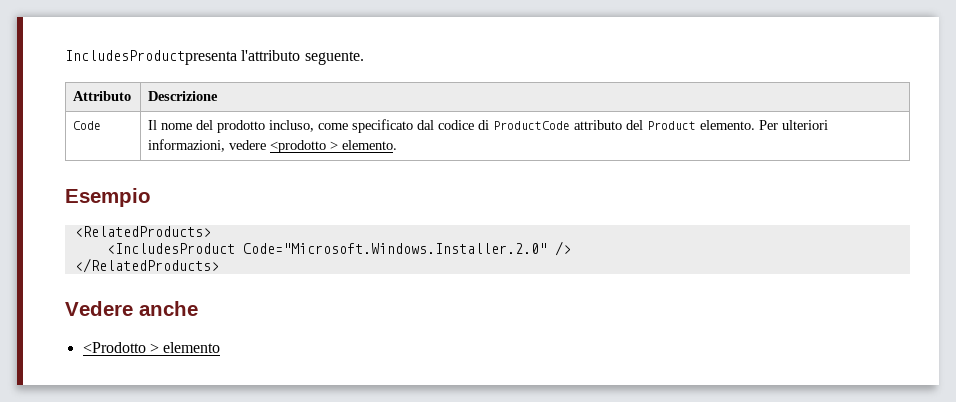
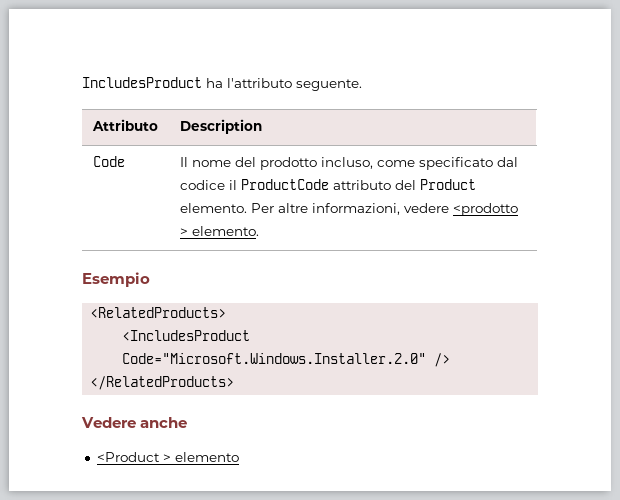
- IncludesProductpresenta l'attributo seguente.
+ IncludesProduct ha l'attributo seguente.
- Attributo | Descrizione
+ Attributo | Description
- Code | Il nome del prodotto incluso, come specificato dal codice di ProductCode attributo del Product elemento. Per ulteriori informazioni, vedere <prodotto > elemento.
+ Code | Il nome del prodotto incluso, come specificato dal codice il ProductCode attributo del Product elemento. Per altre informazioni, vedere <prodotto > elemento.
- <Prodotto > elemento
+ <Product > elemento

